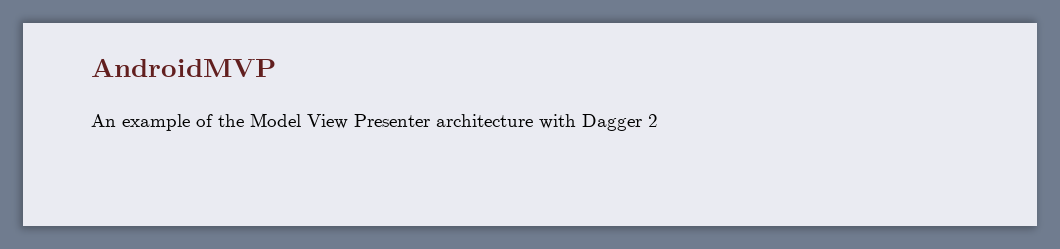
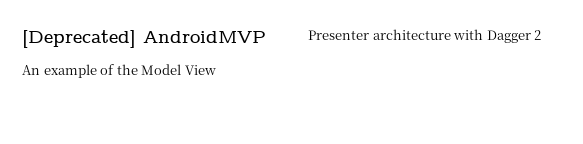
- AndroidMVP
+ [Deprecated] AndroidMVP

